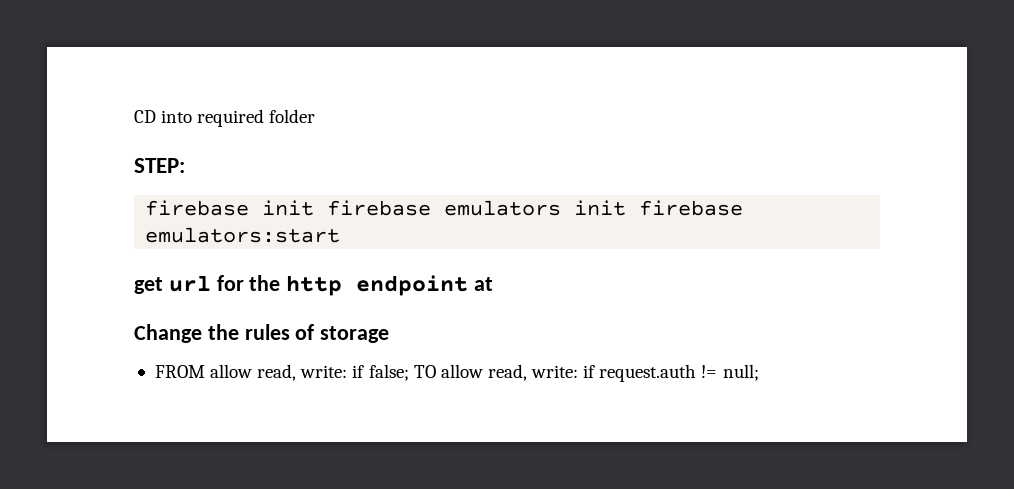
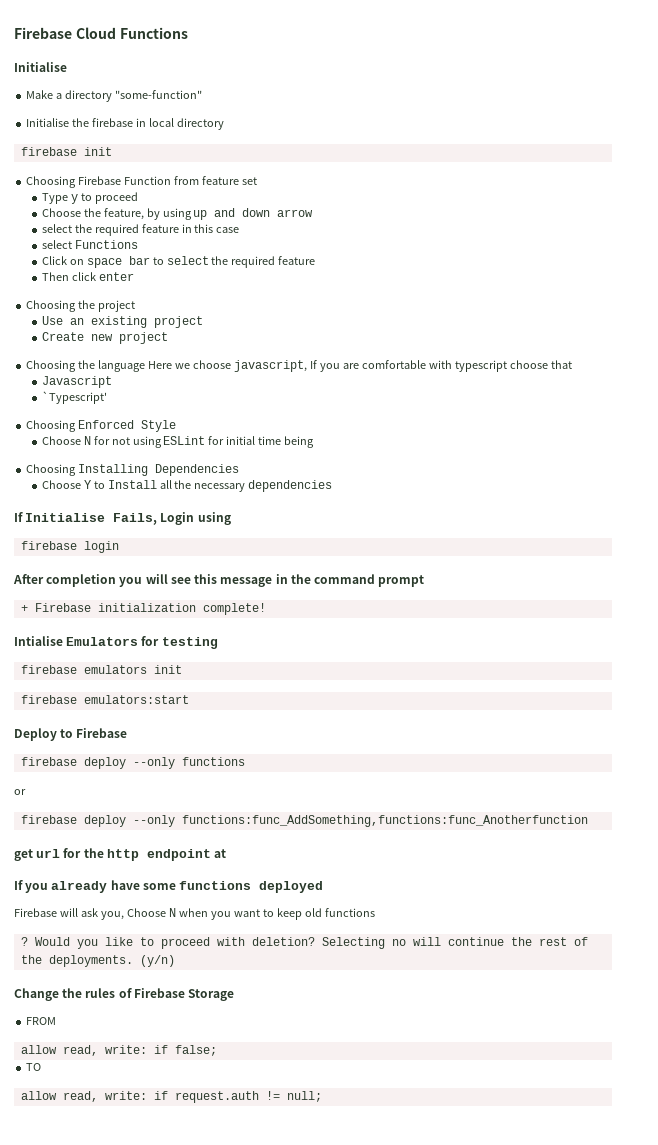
- CD into required folder
- STEP:
- firebase init firebase emulators init firebase emulators:start
+ Firebase Cloud Functions
+ Initialise
+ Make a directory "some-function"
+ Initialise the firebase in local directory
+ firebase init
+ Choosing Firebase Function from feature set
+ Type y to proceed
+ Choose the feature, by using up and down arrow
+ select the required feature in this case
+ select Functions
+ Click on space bar to select the required feature
+ Then click enter
+ Choosing the project
+ Use an existing project
+ Create new project
+ Choosing the language Here we choose javascript, If you are comfortable with typescript choose that
+ Javascript
+ `Typescript'
+ Choosing Enforced Style
+ Choose N for not using ESLint for initial time being
+ Choosing Installing Dependencies
+ Choose Y to Install all the necessary dependencies
+ If Initialise Fails, Login using
+ firebase login
+ After completion you will see this message in the command prompt
+ + Firebase initialization complete!
+ Intialise Emulators for testing
+ firebase emulators init
+ firebase emulators:start
+ Deploy to Firebase
+ firebase deploy --only functions
+ or
+ firebase deploy --only functions:func_AddSomething,functions:func_Anotherfunction
+ If you already have some functions deployed
+ Firebase will ask you, Choose N when you want to keep old functions
+ ? Would you like to proceed with deletion? Selecting no will continue the rest of the deployments. (y/n)
- Change the rules of storage
+ Change the rules of Firebase Storage
- FROM allow read, write: if false; TO allow read, write: if request.auth != null;
+ FROM
+ allow read, write: if false;
+ TO
+ allow read, write: if request.auth != null;

